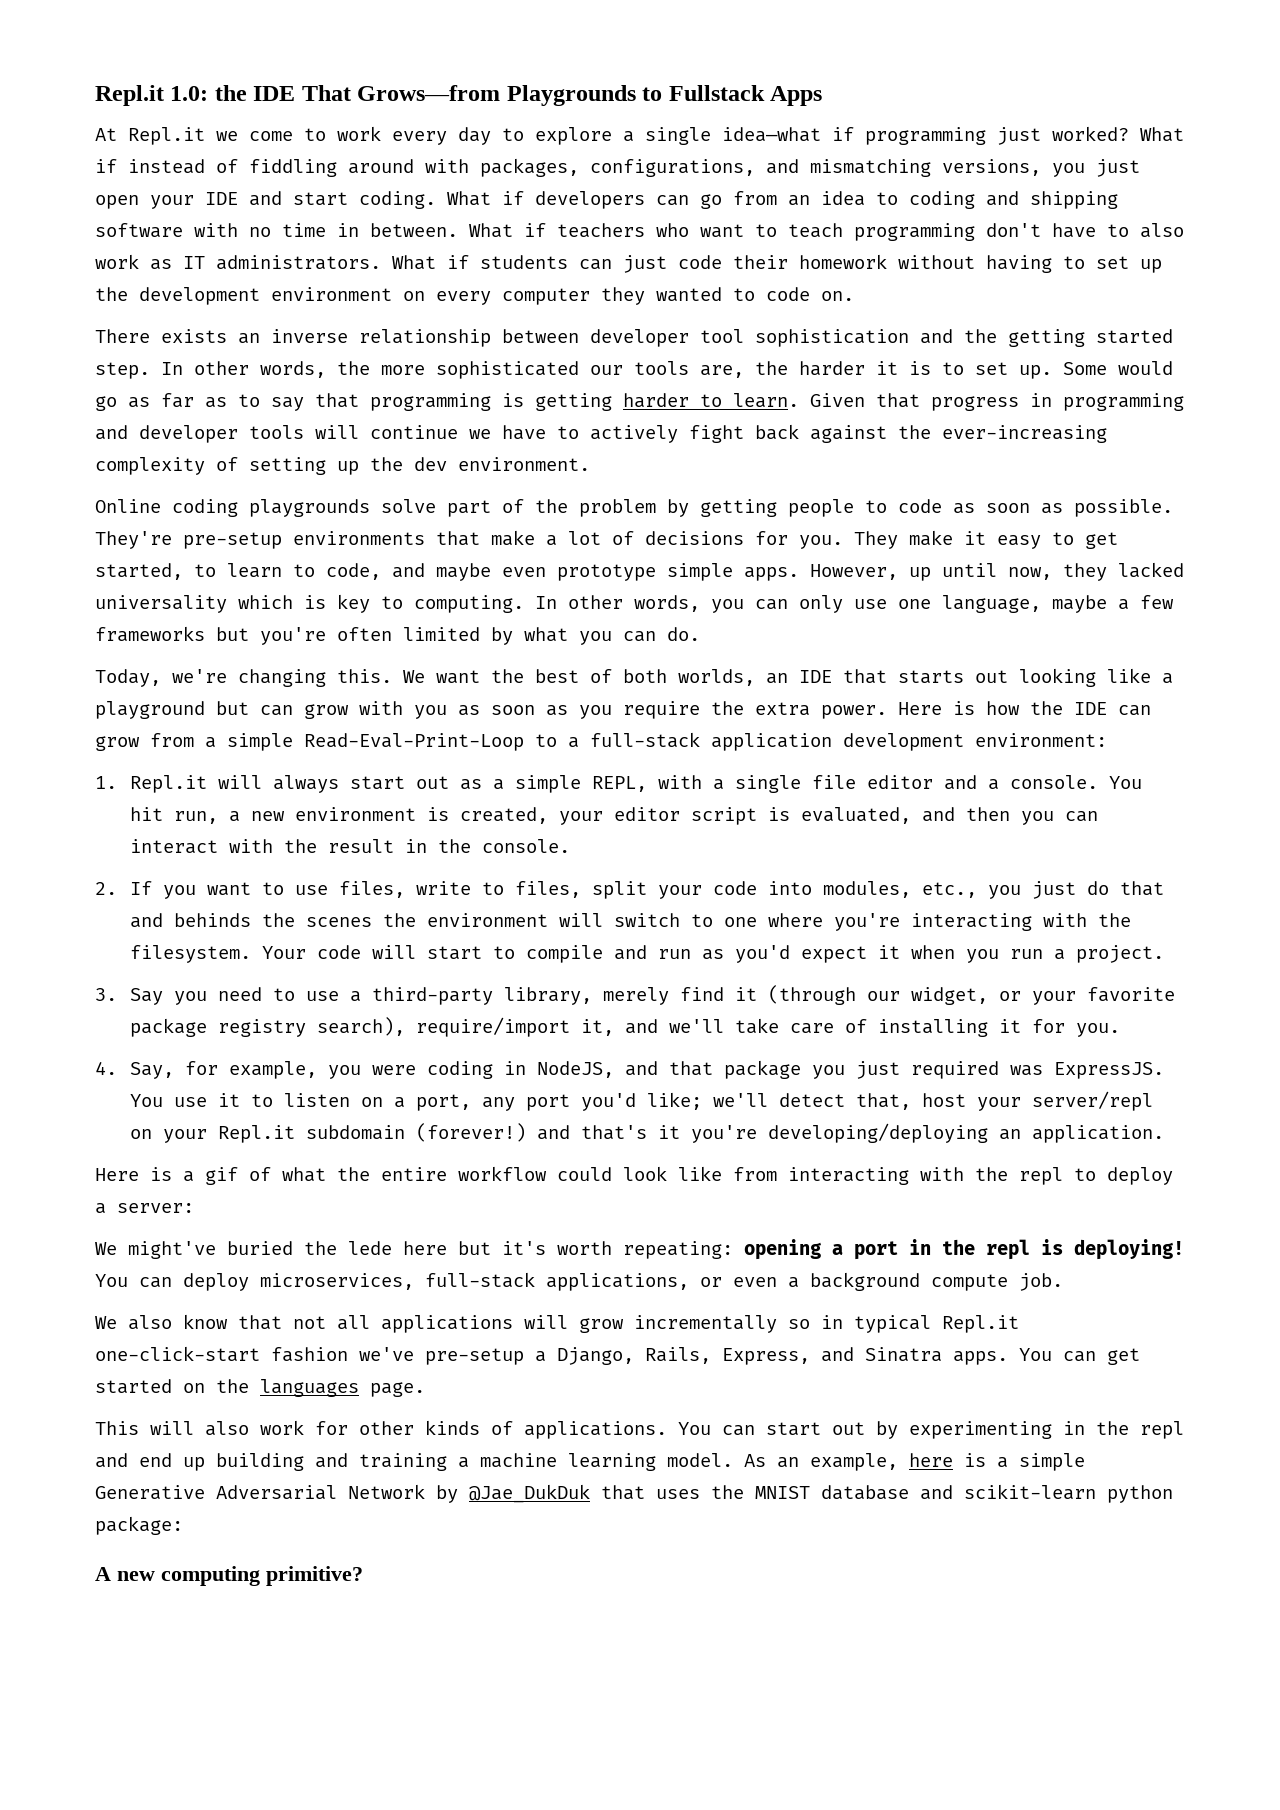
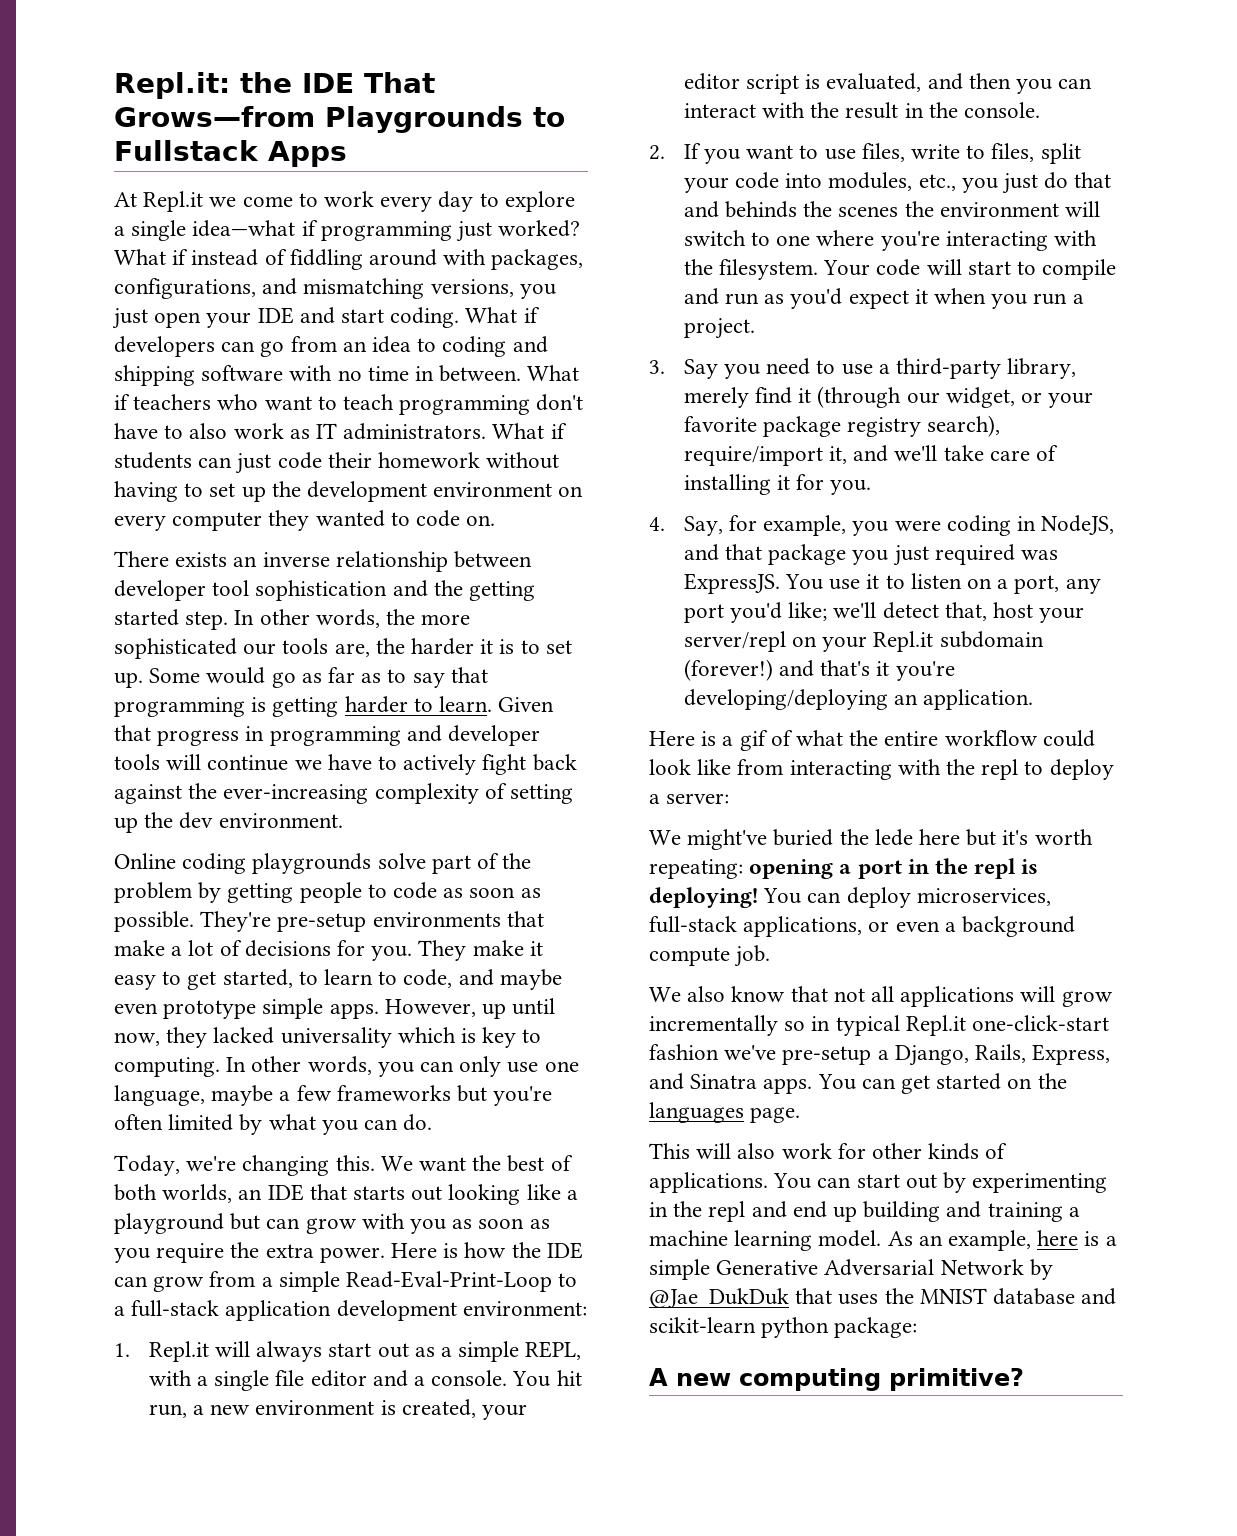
- Repl.it 1.0: the IDE That Grows—from Playgrounds to Fullstack Apps
+ Repl.it: the IDE That Grows—from Playgrounds to Fullstack Apps

